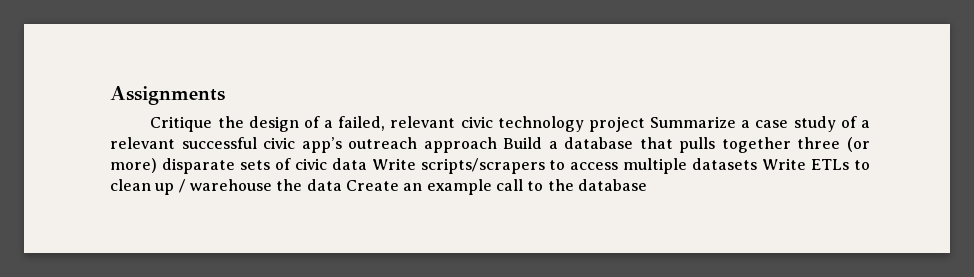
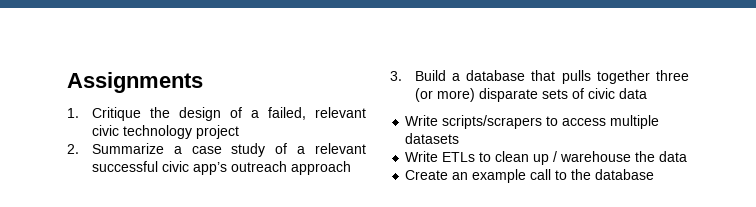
- Critique the design of a failed, relevant civic technology project Summarize a case study of a relevant successful civic app’s outreach approach Build a database that pulls together three (or more) disparate sets of civic data Write scripts/scrapers to access multiple datasets Write ETLs to clean up / warehouse the data Create an example call to the database
+ 1. Critique the design of a failed, relevant civic technology project
+ 2. Summarize a case study of a relevant successful civic app’s outreach approach
+ 3. Build a database that pulls together three (or more) disparate sets of civic data
+ Write scripts/scrapers to access multiple datasets
+ Write ETLs to clean up / warehouse the data
+ Create an example call to the database

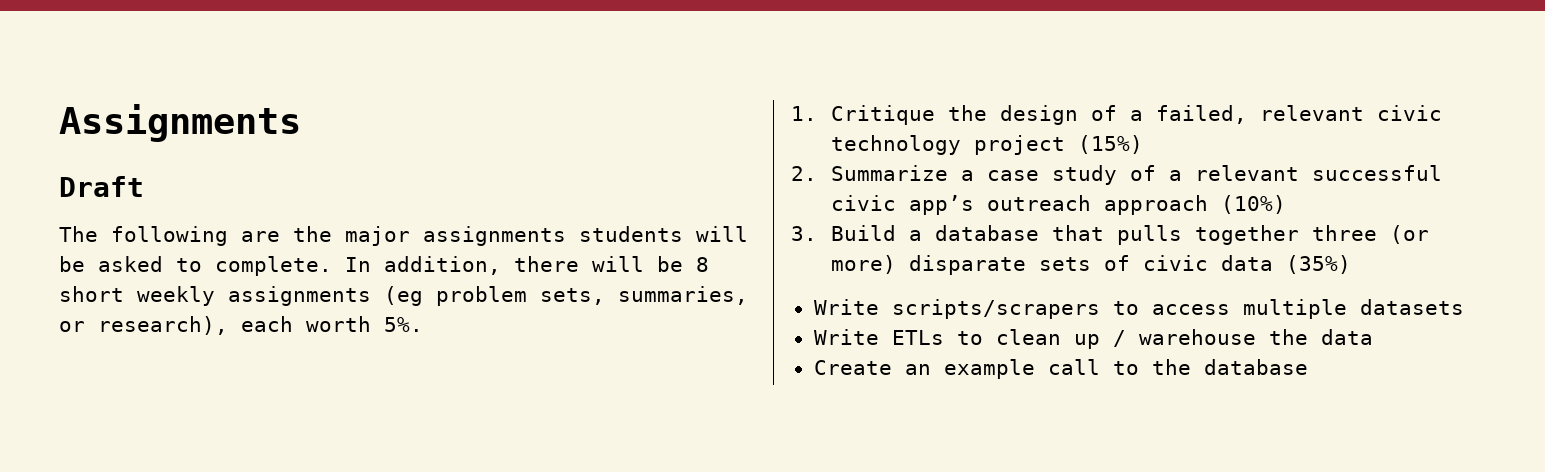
+ Draft
+ The following are the major assignments students will be asked to complete. In addition, there will be 8 short weekly assignments (eg problem sets, summaries, or research), each worth 5%.
- 1. Critique the design of a failed, relevant civic technology project
+ 1. Critique the design of a failed, relevant civic technology project (15%)
- 2. Summarize a case study of a relevant successful civic app’s outreach approach
+ 2. Summarize a case study of a relevant successful civic app’s outreach approach (10%)
- 3. Build a database that pulls together three (or more) disparate sets of civic data
+ 3. Build a database that pulls together three (or more) disparate sets of civic data (35%)

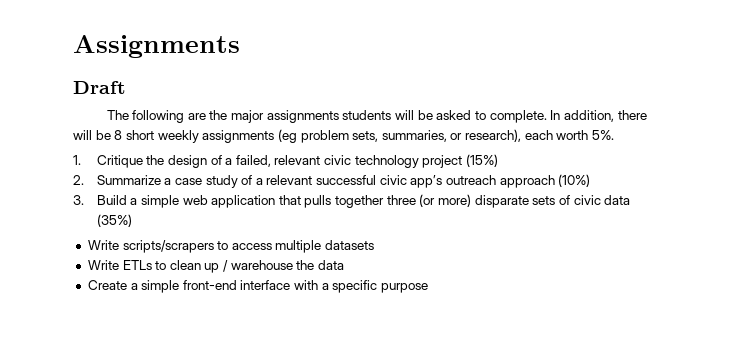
- 3. Build a database that pulls together three (or more) disparate sets of civic data (35%)
+ 3. Build a simple web application that pulls together three (or more) disparate sets of civic data (35%)
- Create an example call to the database
+ Create a simple front-end interface with a specific purpose

